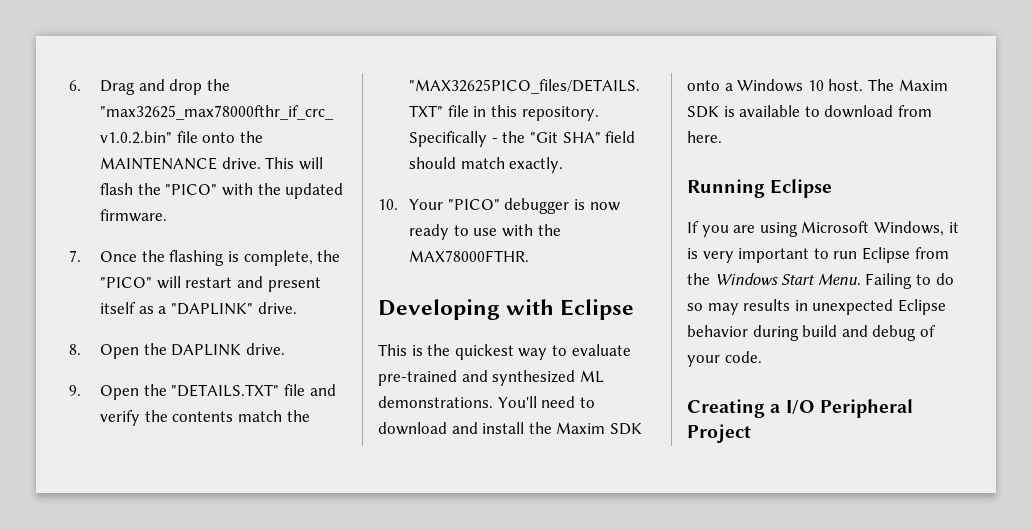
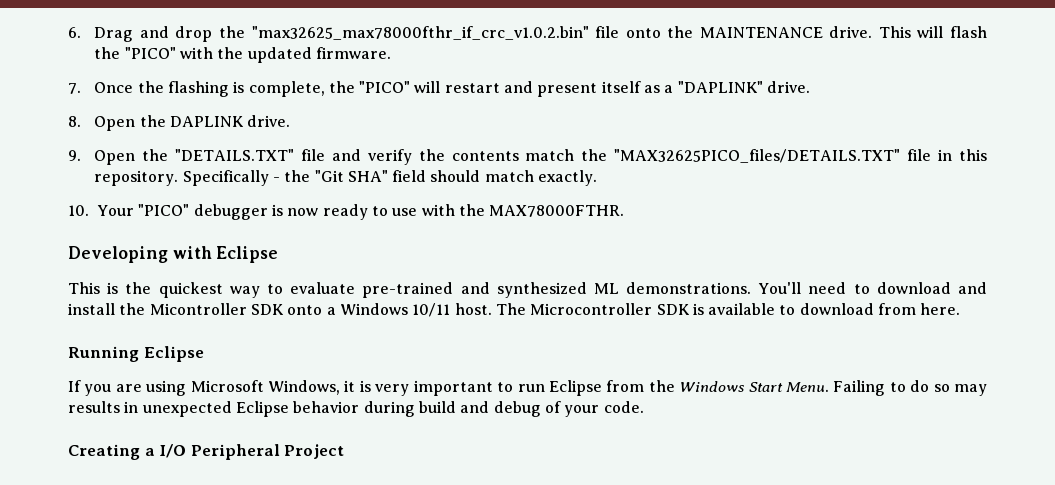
- You'll need to download and install the Maxim SDK onto a Windows 10 host.
+ You'll need to download and install the Micontroller SDK onto a Windows 10/11 host.
- The Maxim SDK is available to download from here.
+ The Microcontroller SDK is available to download from here.

